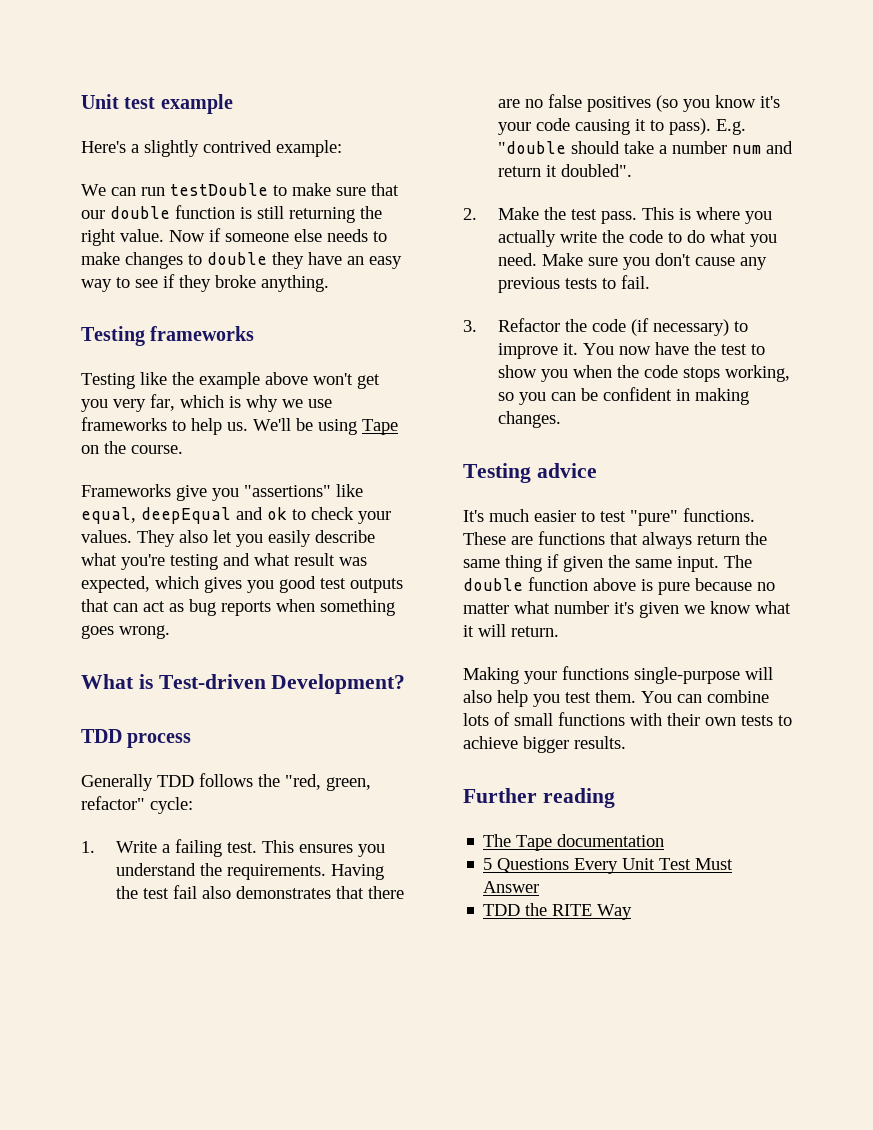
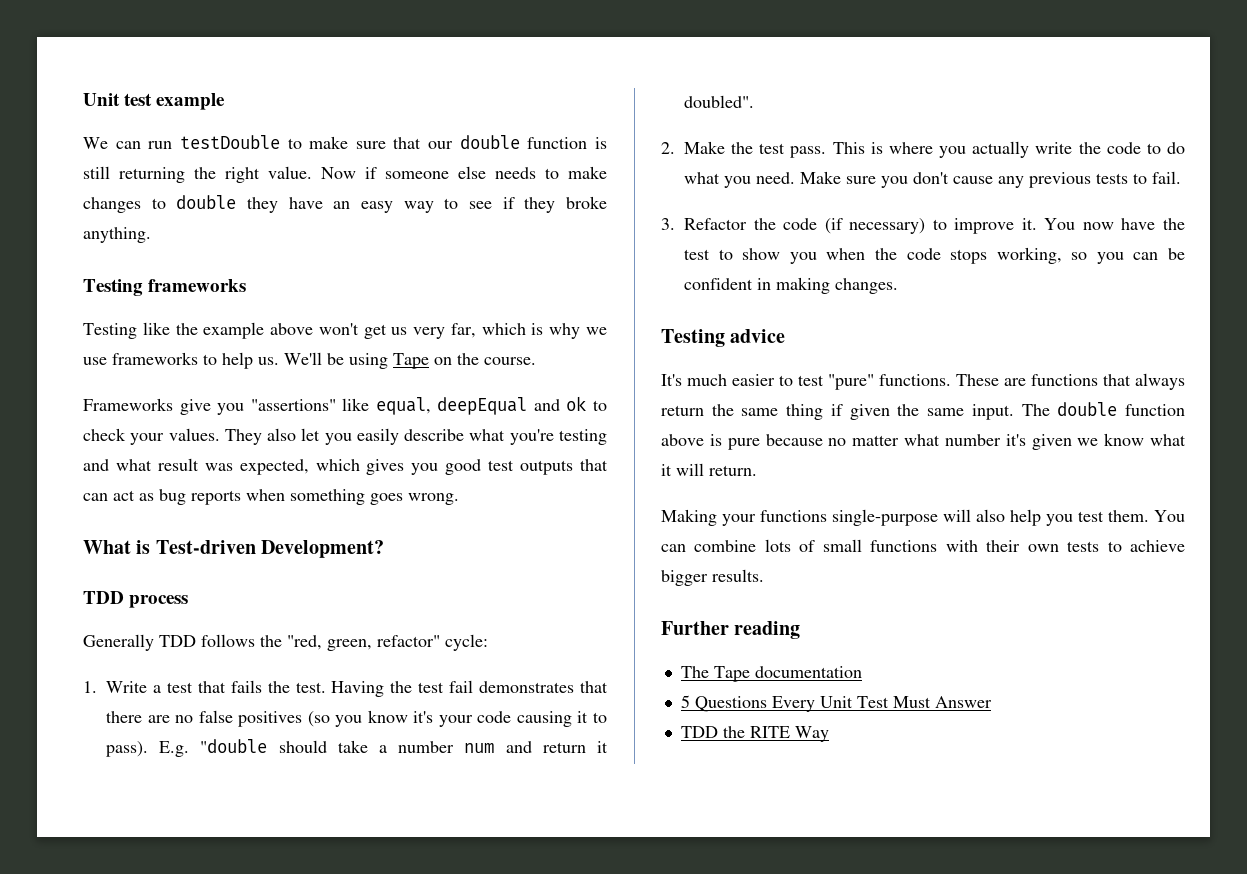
- Here's a slightly contrived example:
- Testing like the example above won't get you very far, which is why we use frameworks to help us.
+ Testing like the example above won't get us very far, which is why we use frameworks to help us.
- 1. Write a failing test. This ensures you understand the requirements.
+ 1. Write a test that fails the test.
- Having the test fail also demonstrates that there are no false positives (so you know it's your code causing it to pass).
+ Having the test fail demonstrates that there are no false positives (so you know it's your code causing it to pass).

